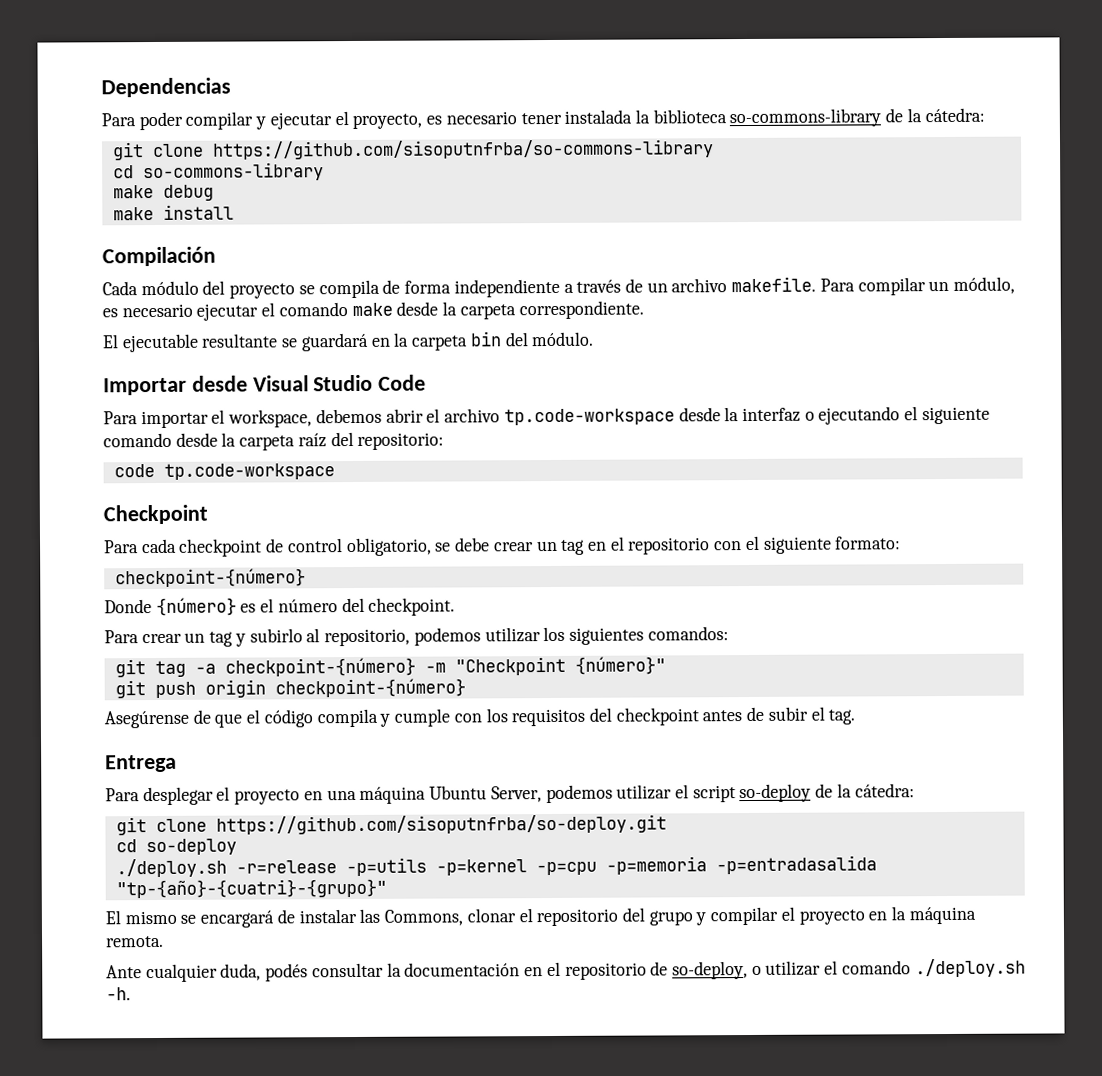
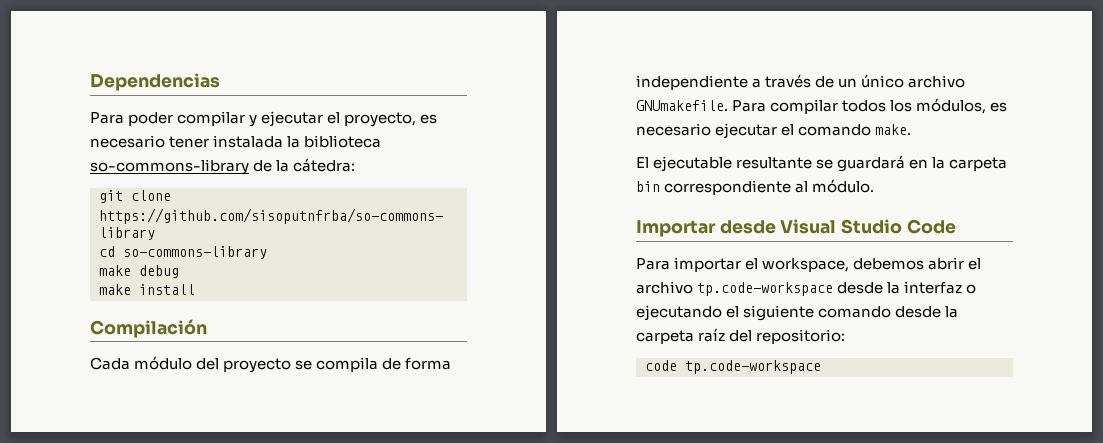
- Cada módulo del proyecto se compila de forma independiente a través de un archivo makefile. Para compilar un módulo, es necesario ejecutar el comando make desde la carpeta correspondiente.
+ Cada módulo del proyecto se compila de forma independiente a través de un único archivo GNUmakefile. Para compilar todos los módulos, es necesario ejecutar el comando make.
- El ejecutable resultante se guardará en la carpeta bin del módulo.
+ El ejecutable resultante se guardará en la carpeta bin correspondiente al módulo.
- Checkpoint
- Para cada checkpoint de control obligatorio, se debe crear un tag en el repositorio con el siguiente formato:
- checkpoint-{número}
- Donde {número} es el número del checkpoint.
- Para crear un tag y subirlo al repositorio, podemos utilizar los siguientes comandos:
- git tag -a checkpoint-{número} -m "Checkpoint {número}"
- git push origin checkpoint-{número}
- Asegúrense de que el código compila y cumple con los requisitos del checkpoint antes de subir el tag.
- Entrega
- Para desplegar el proyecto en una máquina Ubuntu Server, podemos utilizar el script so-deploy de la cátedra:
- git clone https://github.com/sisoputnfrba/so-deploy.git
- cd so-deploy
- ./deploy.sh -r=release -p=utils -p=kernel -p=cpu -p=memoria -p=entradasalida "tp-{año}-{cuatri}-{grupo}"
- El mismo se encargará de instalar las Commons, clonar el repositorio del grupo y compilar el proyecto en la máquina remota.
- Ante cualquier duda, podés consultar la documentación en el repositorio de so-deploy, o utilizar el comando ./deploy.sh -h.

